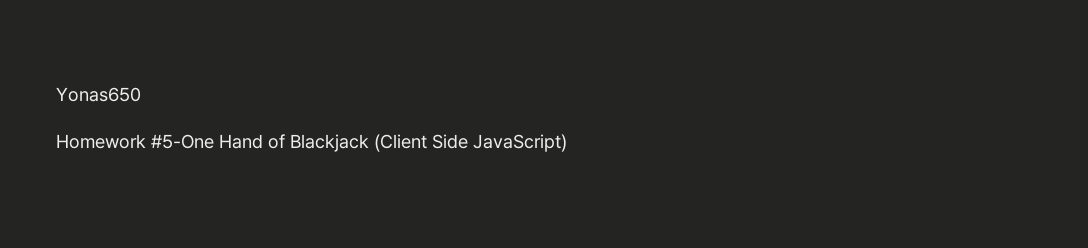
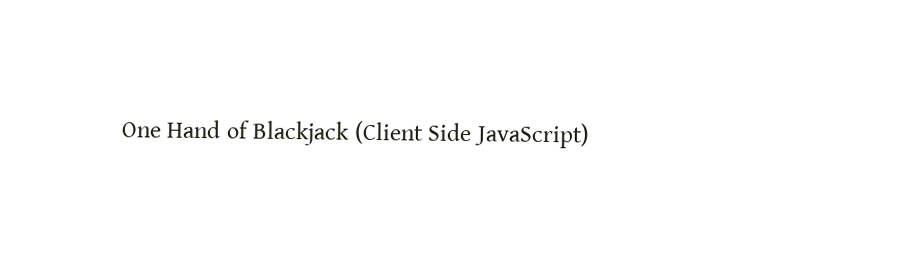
- Yonas650
- Homework #5-One Hand of Blackjack (Client Side JavaScript)
+ One Hand of Blackjack (Client Side JavaScript)

